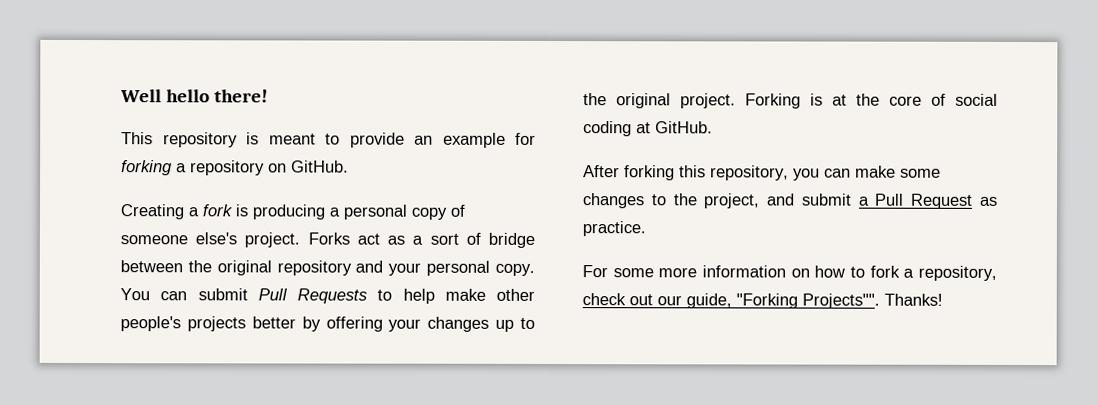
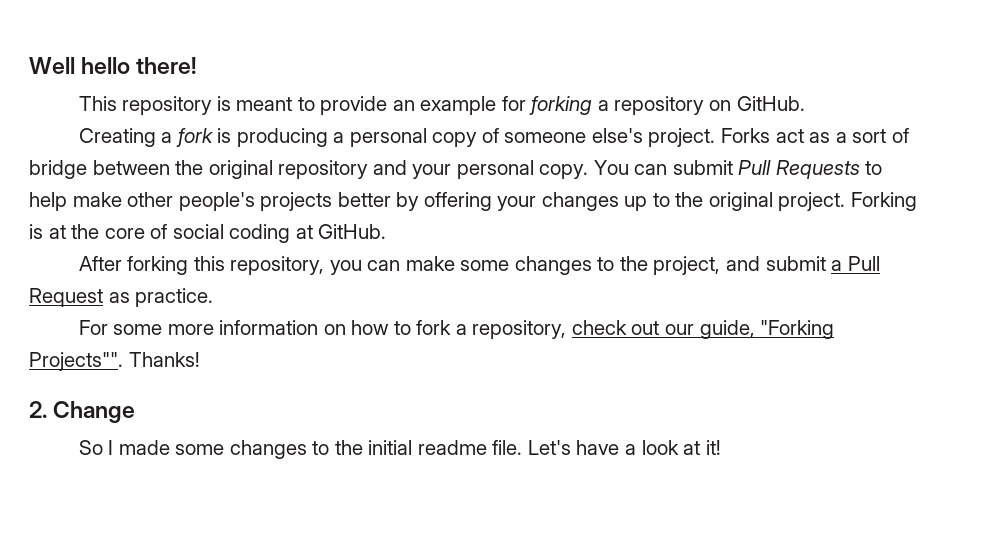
+ 2. Change
+ So I made some changes to the initial readme file. Let's have a look at it!

